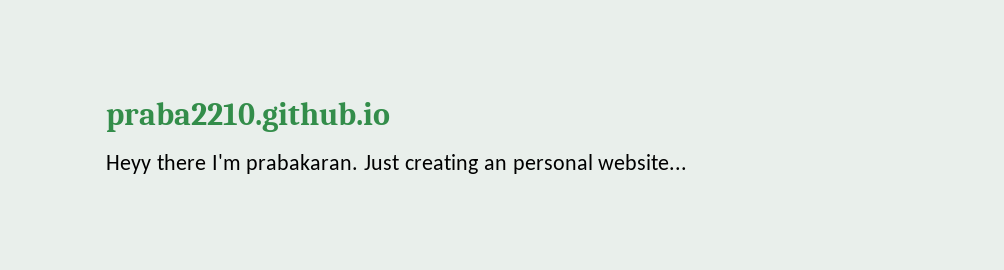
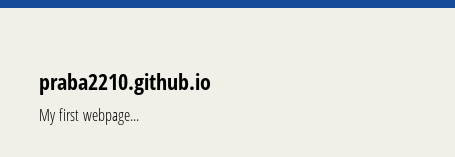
- Heyy there I'm prabakaran. Just creating an personal website...
+ My first webpage...

